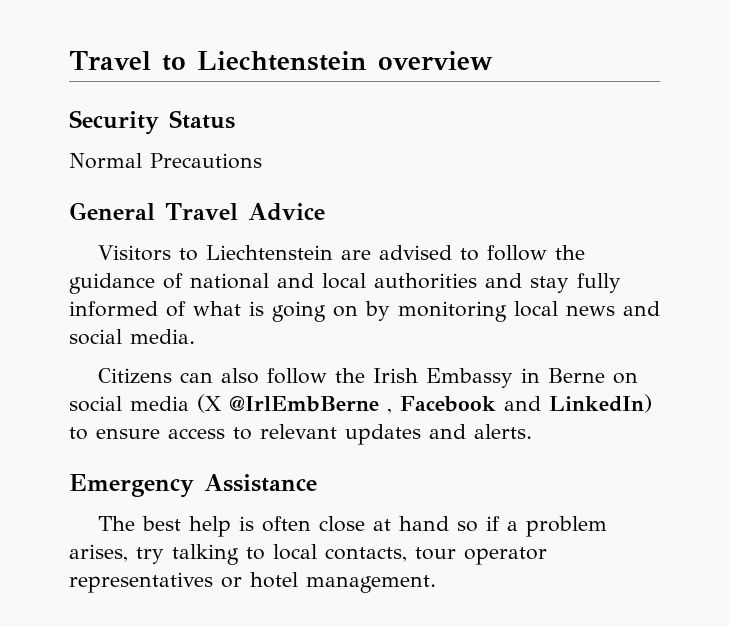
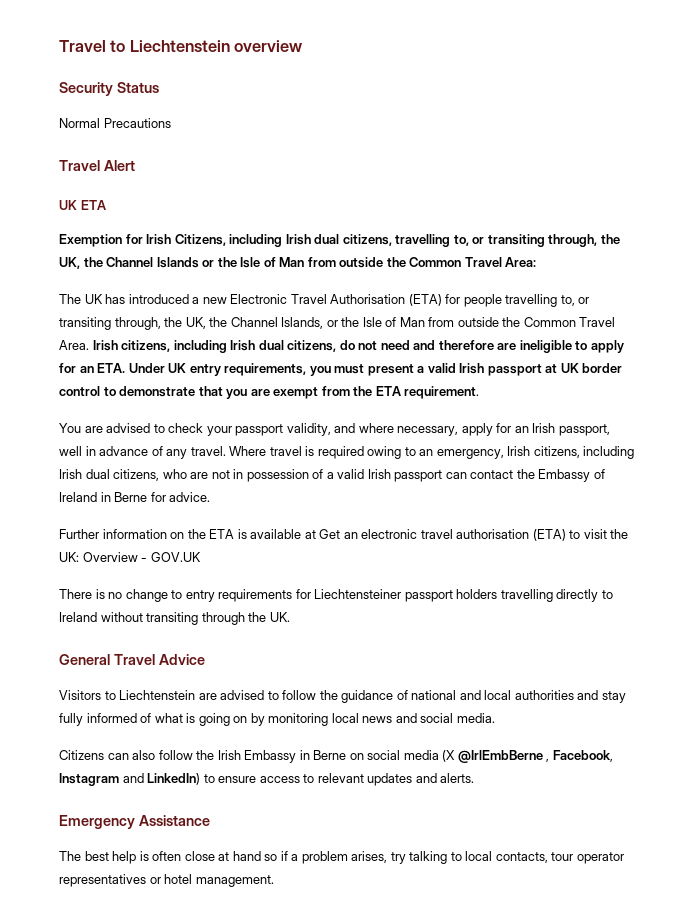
+ Travel Alert
+ UK ETA
+ Exemption for Irish Citizens, including Irish dual citizens, travelling to, or transiting through, the UK, the Channel Islands or the Isle of Man from outside the Common Travel Area:
+ The UK has introduced a new Electronic Travel Authorisation (ETA) for people travelling to, or transiting through, the UK, the Channel Islands, or the Isle of Man from outside the Common Travel Area. Irish citizens, including Irish dual citizens, do not need and therefore are ineligible to apply for an ETA. Under UK entry requirements, you must present a valid Irish passport at UK border control to demonstrate that you are exempt from the ETA requirement.
+ You are advised to check your passport validity, and where necessary, apply for an Irish passport, well in advance of any travel. Where travel is required owing to an emergency, Irish citizens, including Irish dual citizens, who are not in possession of a valid Irish passport can contact the Embassy of Ireland in Berne for advice.
+ Further information on the ETA is available at Get an electronic travel authorisation (ETA) to visit the UK: Overview - GOV.UK
+ There is no change to entry requirements for Liechtensteiner passport holders travelling directly to Ireland without transiting through the UK.
- Citizens can also follow the Irish Embassy in Berne on social media (X @IrlEmbBerne , Facebook and LinkedIn) to ensure access to relevant updates and alerts.
+ Citizens can also follow the Irish Embassy in Berne on social media (X @IrlEmbBerne , Facebook, Instagram and LinkedIn) to ensure access to relevant updates and alerts.

